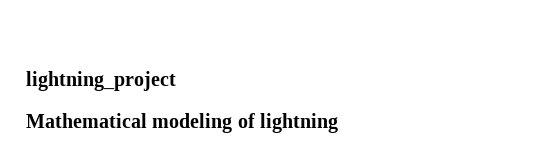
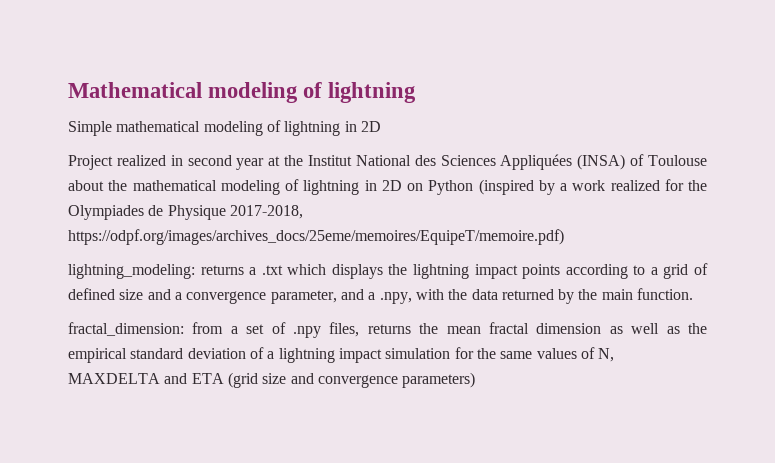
- lightning_project
+ Simple mathematical modeling of lightning in 2D
+ Project realized in second year at the Institut National des Sciences Appliquées (INSA) of Toulouse about the mathematical modeling of lightning in 2D on Python (inspired by a work realized for the Olympiades de Physique 2017-2018, https://odpf.org/images/archives_docs/25eme/memoires/EquipeT/memoire.pdf)
+ lightning_modeling: returns a .txt which displays the lightning impact points according to a grid of defined size and a convergence parameter, and a .npy, with the data returned by the main function.
+ fractal_dimension: from a set of .npy files, returns the mean fractal dimension as well as the empirical standard deviation of a lightning impact simulation for the same values of N, MAXDELTA and ETA (grid size and convergence parameters)

